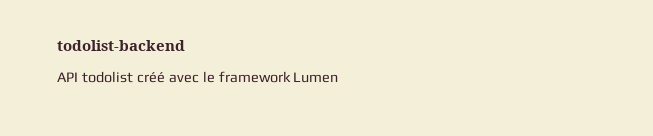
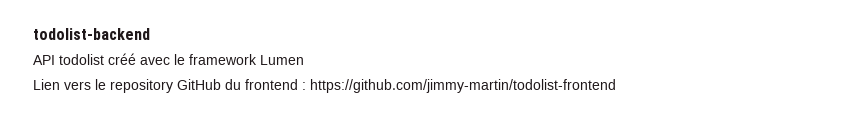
+ Lien vers le repository GitHub du frontend : https://github.com/jimmy-martin/todolist-frontend

